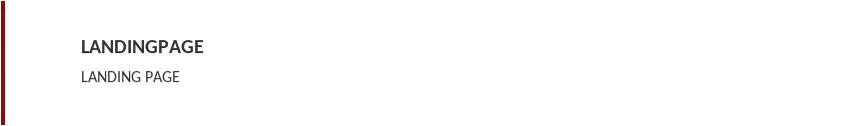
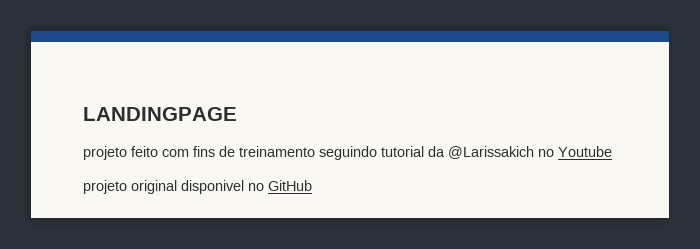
- LANDING PAGE
+ projeto feito com fins de treinamento seguindo tutorial da @Larissakich no Youtube
+ projeto original disponivel no GitHub

